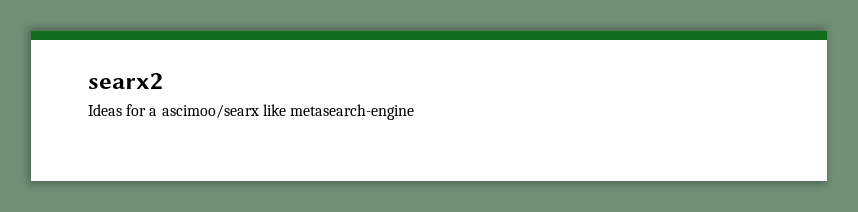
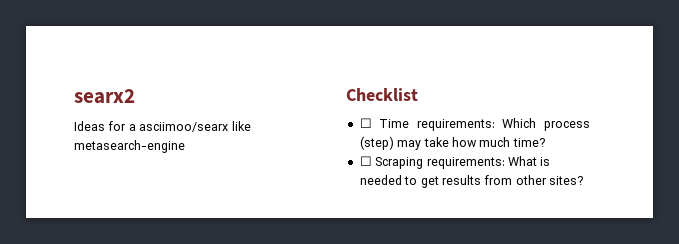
- Ideas for a ascimoo/searx like metasearch-engine
+ Ideas for a asciimoo/searx like metasearch-engine
+ Checklist
+ ☐ Time requirements: Which process (step) may take how much time?
+ ☐ Scraping requirements: What is needed to get results from other sites?

